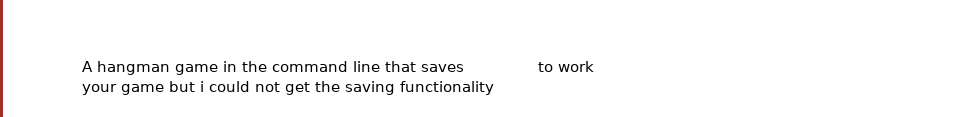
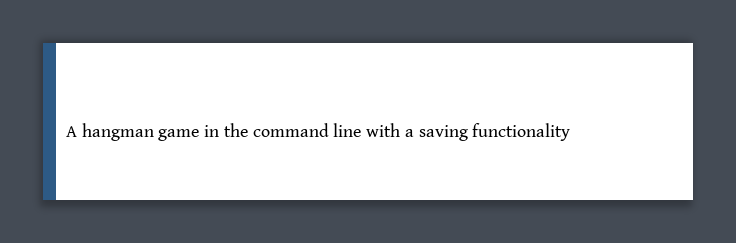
- A hangman game in the command line that saves your game but i could not get the saving functionality to work
+ A hangman game in the command line with a saving functionality

